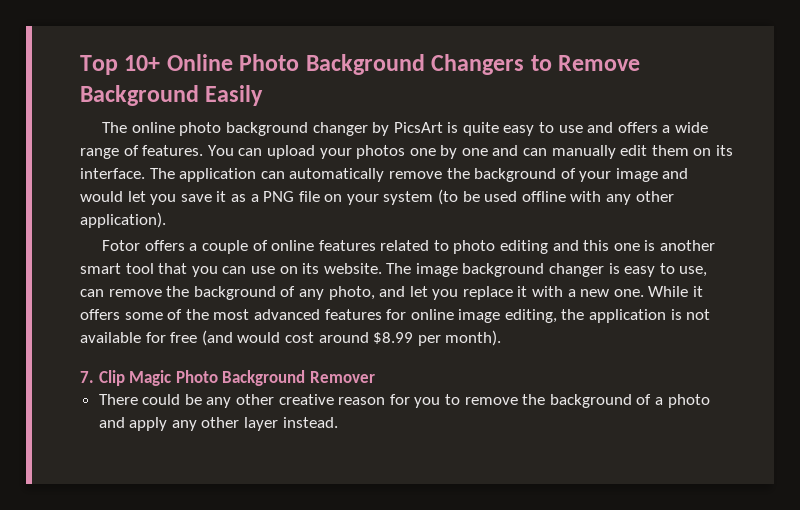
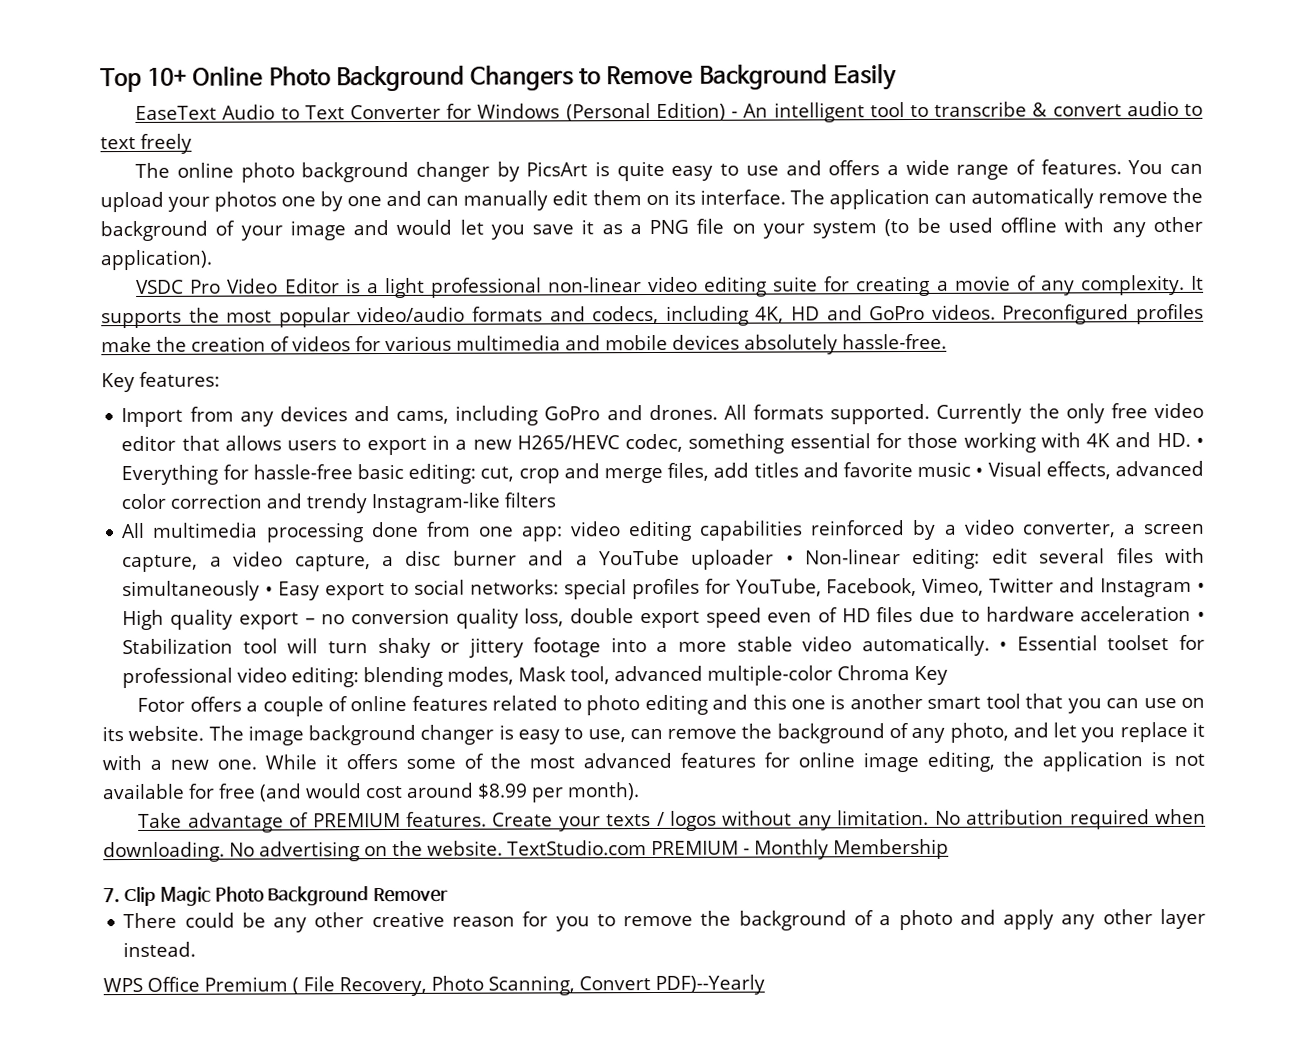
+ EaseText Audio to Text Converter for Windows (Personal Edition) - An intelligent tool to transcribe & convert audio to text freely
+ VSDC Pro Video Editor is a light professional non-linear video editing suite for creating a movie of any complexity. It supports the most popular video/audio formats and codecs, including 4K, HD and GoPro videos. Preconfigured profiles make the creation of videos for various multimedia and mobile devices absolutely hassle-free.
+ Key features:
+ Import from any devices and cams, including GoPro and drones. All formats supported. Сurrently the only free video editor that allows users to export in a new H265/HEVC codec, something essential for those working with 4K and HD. • Everything for hassle-free basic editing: cut, crop and merge files, add titles and favorite music • Visual effects, advanced color correction and trendy Instagram-like filters
+ All multimedia processing done from one app: video editing capabilities reinforced by a video converter, a screen capture, a video capture, a disc burner and a YouTube uploader • Non-linear editing: edit several files with simultaneously • Easy export to social networks: special profiles for YouTube, Facebook, Vimeo, Twitter and Instagram • High quality export – no conversion quality loss, double export speed even of HD files due to hardware acceleration • Stabilization tool will turn shaky or jittery footage into a more stable video automatically. • Essential toolset for professional video editing: blending modes, Mask tool, advanced multiple-color Chroma Key
+ Take advantage of PREMIUM features. Create your texts / logos without any limitation. No attribution required when downloading. No advertising on the website. TextStudio.com PREMIUM - Monthly Membership
+ WPS Office Premium ( File Recovery, Photo Scanning, Convert PDF)--Yearly

